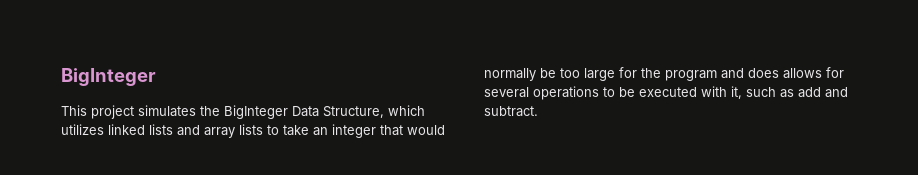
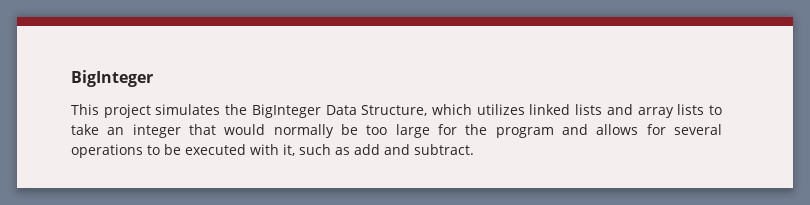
- This project simulates the BigInteger Data Structure, which utilizes linked lists and array lists to take an integer that would normally be too large for the program and does allows for several operations to be executed with it, such as add and subtract.
+ This project simulates the BigInteger Data Structure, which utilizes linked lists and array lists to take an integer that would normally be too large for the program and allows for several operations to be executed with it, such as add and subtract.

